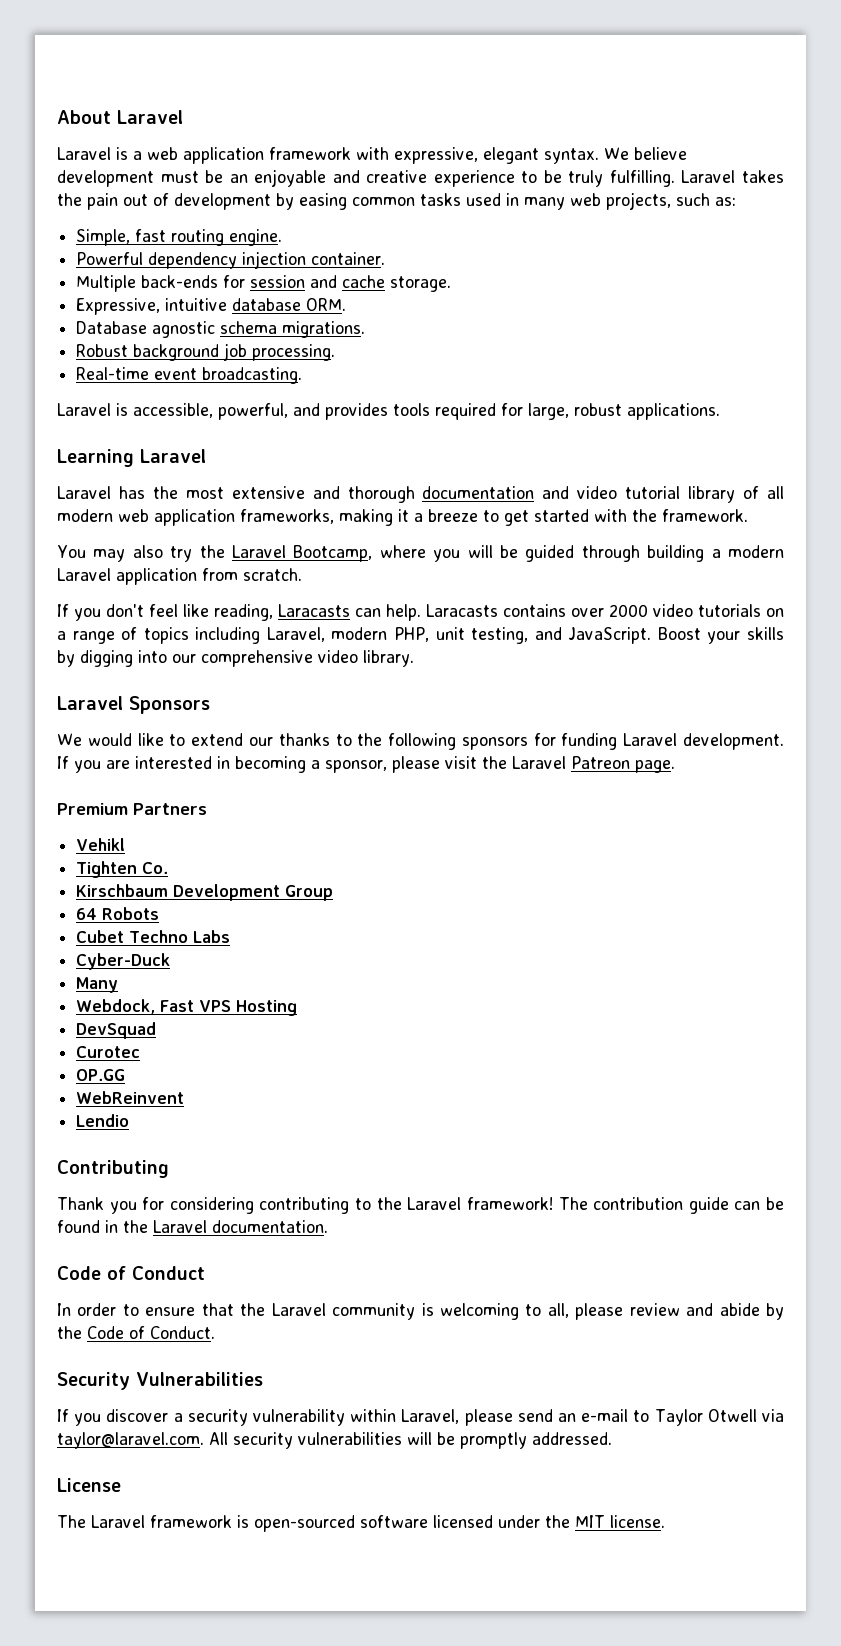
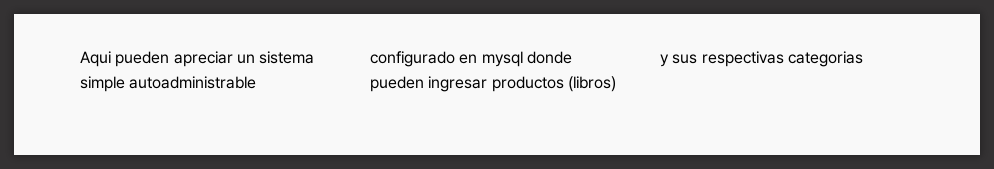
- About Laravel
- Laravel is a web application framework with expressive, elegant syntax. We believe development must be an enjoyable and creative experience to be truly fulfilling. Laravel takes the pain out of development by easing common tasks used in many web projects, such as:
- Simple, fast routing engine.
- Powerful dependency injection container.
- Multiple back-ends for session and cache storage.
- Expressive, intuitive database ORM.
- Database agnostic schema migrations.
- Robust background job processing.
- Real-time event broadcasting.
- Laravel is accessible, powerful, and provides tools required for large, robust applications.
- Learning Laravel
- Laravel has the most extensive and thorough documentation and video tutorial library of all modern web application frameworks, making it a breeze to get started with the framework.
- You may also try the Laravel Bootcamp, where you will be guided through building a modern Laravel application from scratch.
- If you don't feel like reading, Laracasts can help. Laracasts contains over 2000 video tutorials on a range of topics including Laravel, modern PHP, unit testing, and JavaScript. Boost your skills by digging into our comprehensive video library.
- Laravel Sponsors
- We would like to extend our thanks to the following sponsors for funding Laravel development. If you are interested in becoming a sponsor, please visit the Laravel Patreon page.
- Premium Partners
- Vehikl
- Tighten Co.
- Kirschbaum Development Group
- 64 Robots
- Cubet Techno Labs
- Cyber-Duck
- Many
- Webdock, Fast VPS Hosting
- DevSquad
- Curotec
- OP.GG
- WebReinvent
- Lendio
- Contributing
- Thank you for considering contributing to the Laravel framework! The contribution guide can be found in the Laravel documentation.
- Code of Conduct
- In order to ensure that the Laravel community is welcoming to all, please review and abide by the Code of Conduct.
- Security Vulnerabilities
- If you discover a security vulnerability within Laravel, please send an e-mail to Taylor Otwell via taylor@laravel.com. All security vulnerabilities will be promptly addressed.
- License
- The Laravel framework is open-sourced software licensed under the MIT license.
+ Aqui pueden apreciar un sistema simple autoadministrable configurado en mysql donde pueden ingresar productos (libros) y sus respectivas categorias

